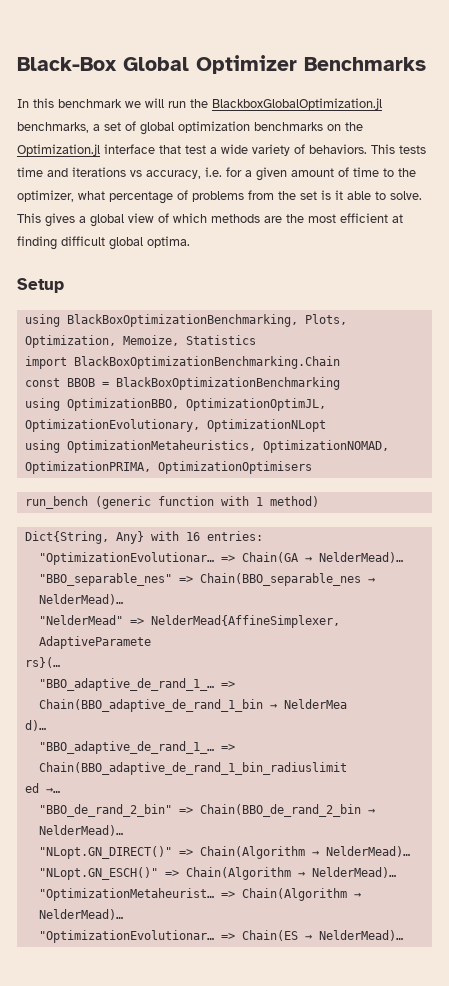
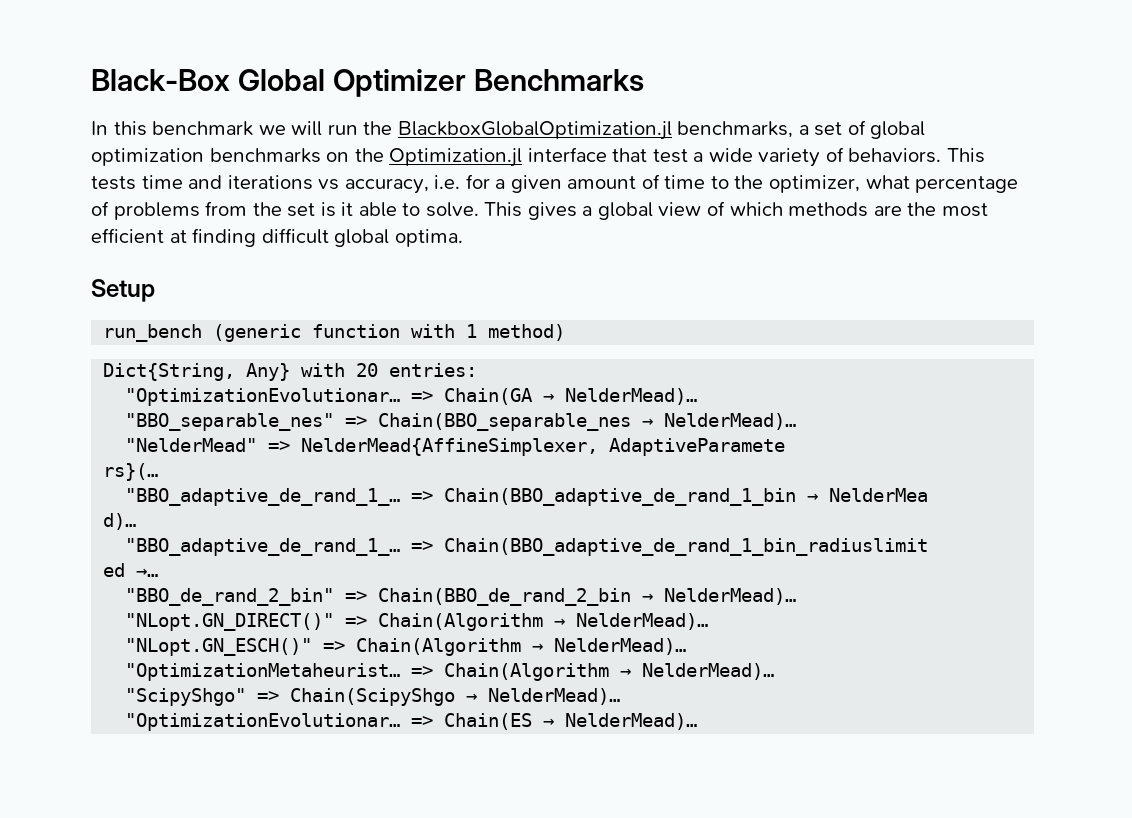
- using BlackBoxOptimizationBenchmarking, Plots, Optimization, Memoize, Statistics
- import BlackBoxOptimizationBenchmarking.Chain
- const BBOB = BlackBoxOptimizationBenchmarking
- using OptimizationBBO, OptimizationOptimJL, OptimizationEvolutionary, OptimizationNLopt
- using OptimizationMetaheuristics, OptimizationNOMAD, OptimizationPRIMA, OptimizationOptimisers
- Dict{String, Any} with 16 entries:
+ Dict{String, Any} with 20 entries:
+ "ScipyShgo" => Chain(ScipyShgo → NelderMead)…

